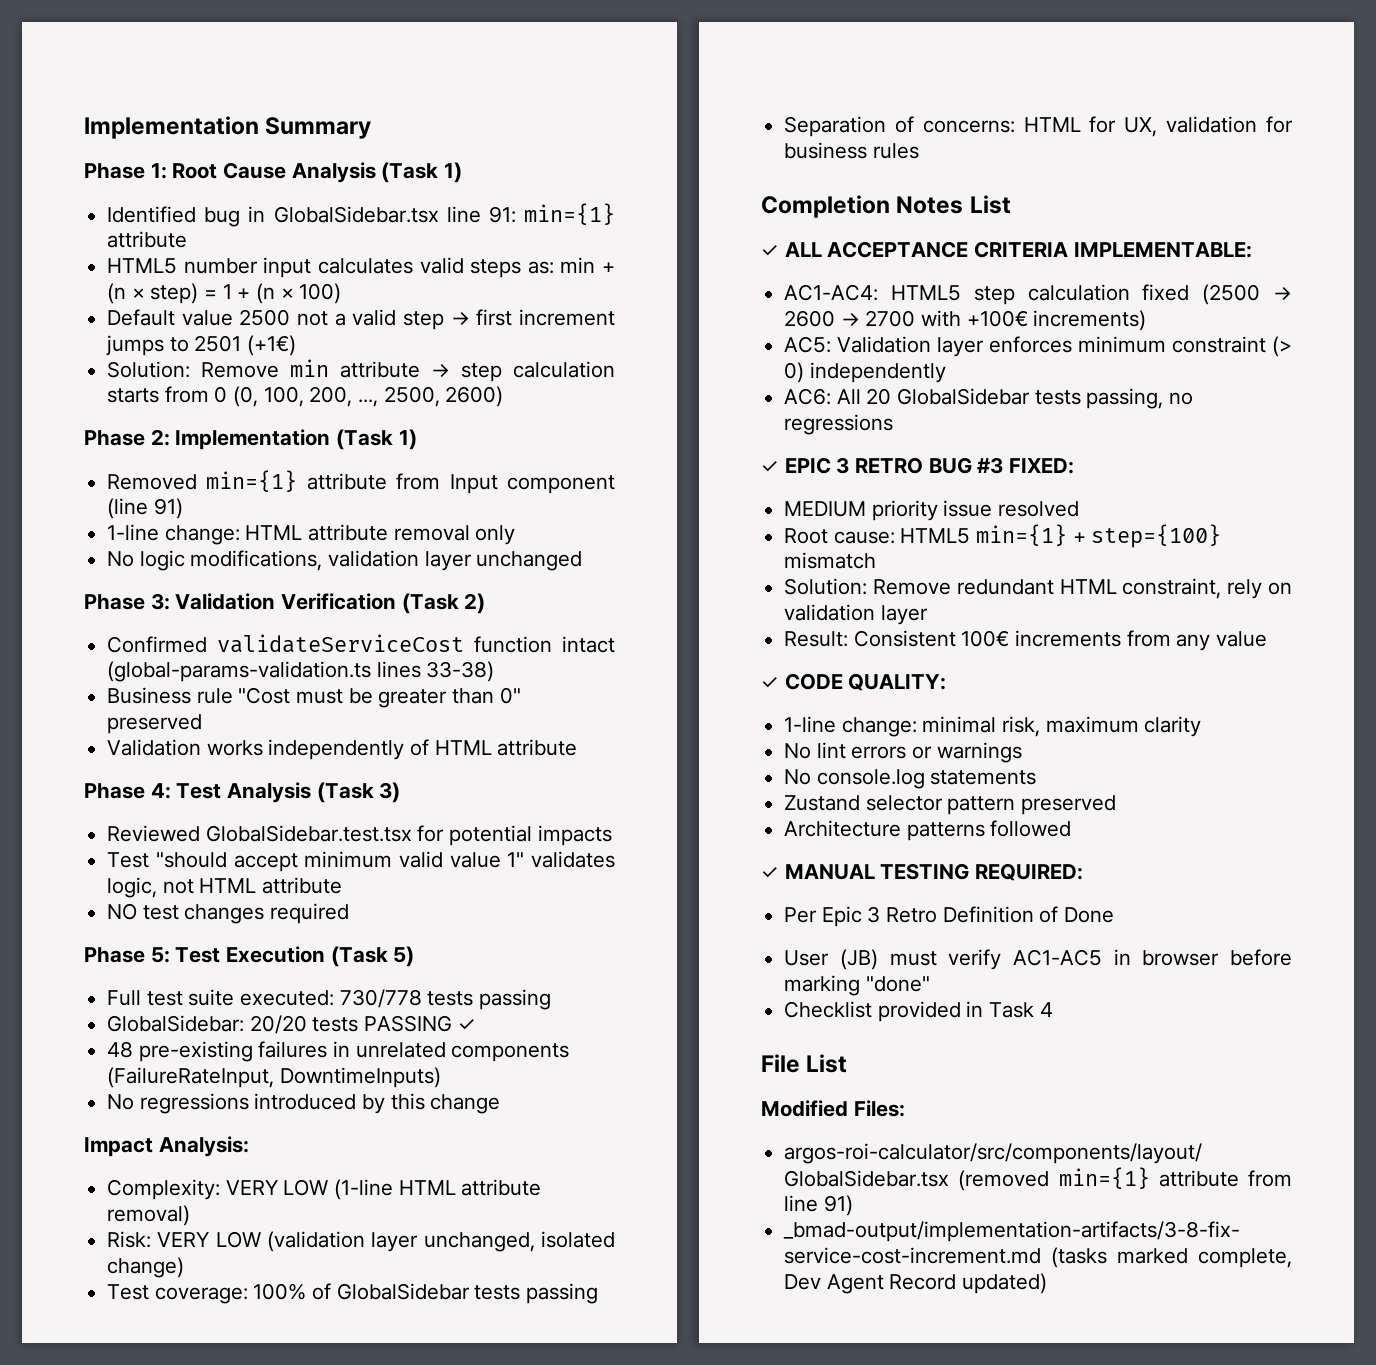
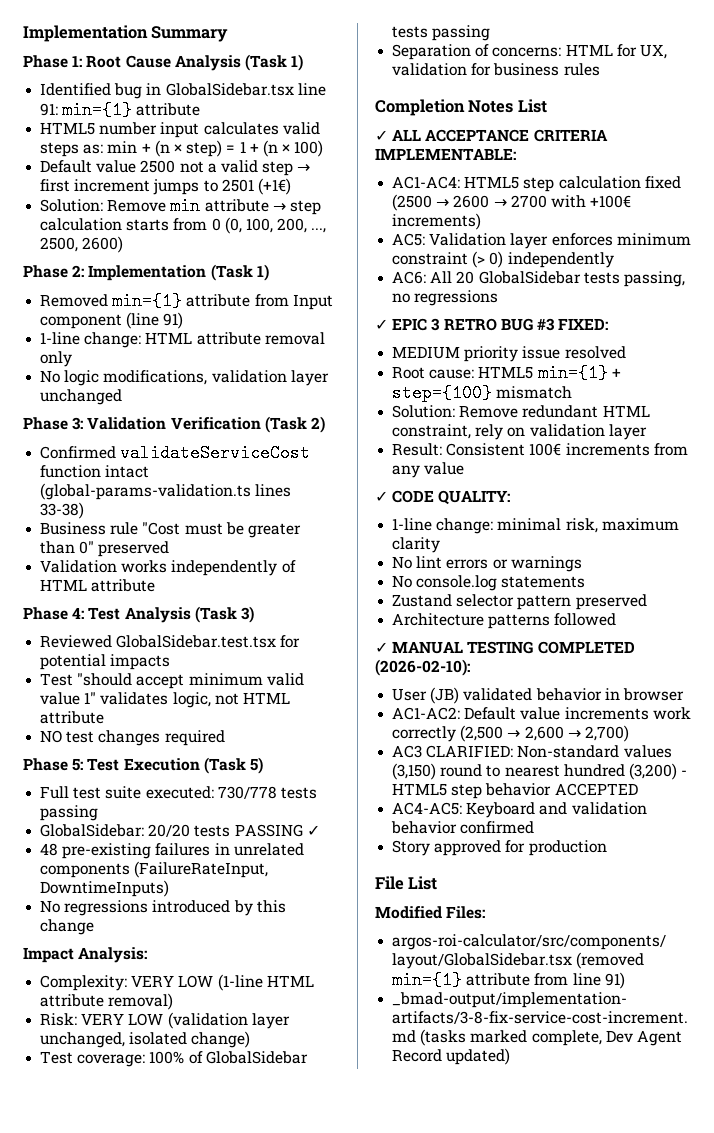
- ✓ MANUAL TESTING REQUIRED:
- Per Epic 3 Retro Definition of Done
+ ✓ MANUAL TESTING COMPLETED (2026-02-10):
- User (JB) must verify AC1-AC5 in browser before marking "done"
- Checklist provided in Task 4
+ User (JB) validated behavior in browser
+ AC1-AC2: Default value increments work correctly (2,500 → 2,600 → 2,700)
+ AC3 CLARIFIED: Non-standard values (3,150) round to nearest hundred (3,200) - HTML5 step behavior ACCEPTED
+ AC4-AC5: Keyboard and validation behavior confirmed
+ Story approved for production

